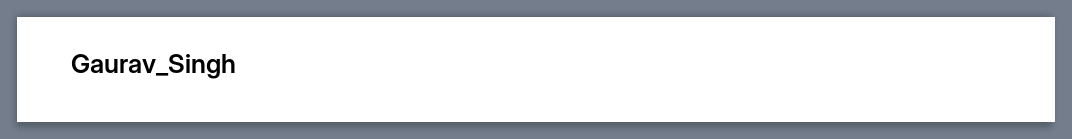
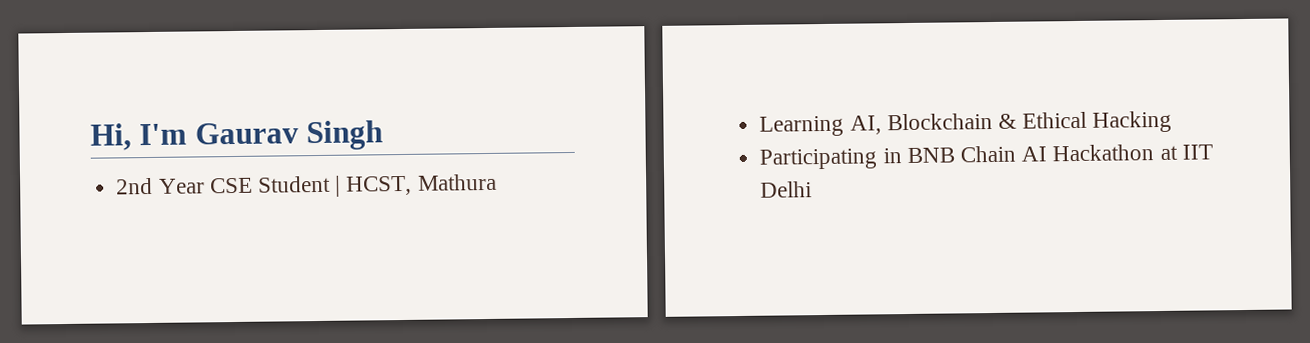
- Gaurav_Singh
+ Hi, I'm Gaurav Singh
+ 2nd Year CSE Student | HCST, Mathura
+ Learning AI, Blockchain & Ethical Hacking
+ Participating in BNB Chain AI Hackathon at IIT Delhi

